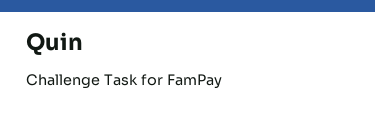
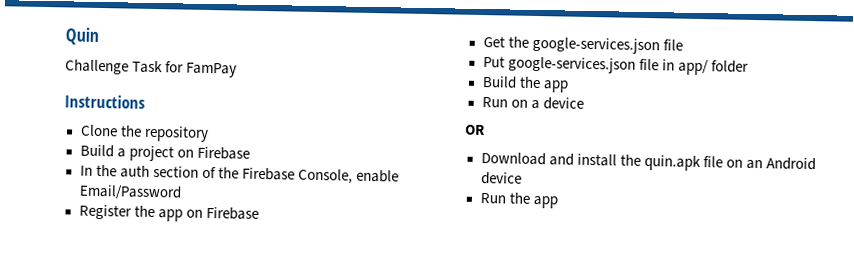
+ Instructions
+ Clone the repository
+ Build a project on Firebase
+ In the auth section of the Firebase Console, enable Email/Password
+ Register the app on Firebase
+ Get the google-services.json file
+ Put google-services.json file in app/ folder
+ Build the app
+ Run on a device
+ OR
+ Download and install the quin.apk file on an Android device
+ Run the app

